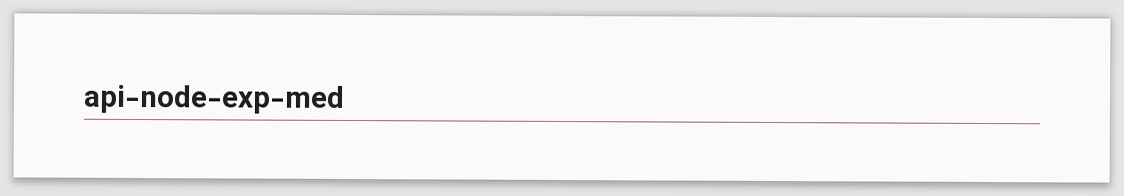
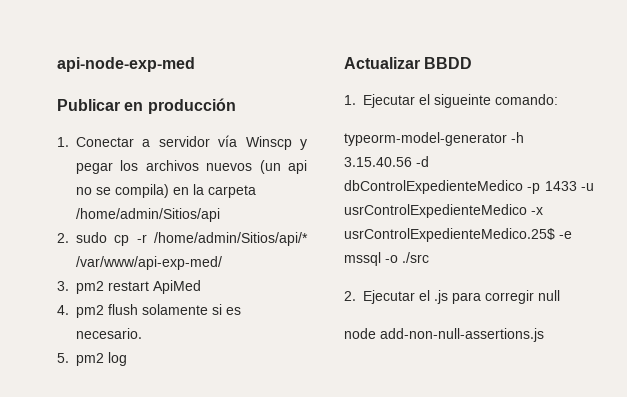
+ Publicar en producción
+ 1. Conectar a servidor vía Winscp y pegar los archivos nuevos (un api no se compila) en la carpeta /home/admin/Sitios/api
+ 2. sudo cp -r /home/admin/Sitios/api/* /var/www/api-exp-med/
+ 3. pm2 restart ApiMed
+ 4. pm2 flush solamente si es necesario.
+ 5. pm2 log
+ Actualizar BBDD
+ 1. Ejecutar el sigueinte comando:
+ typeorm-model-generator -h 3.15.40.56 -d dbControlExpedienteMedico -p 1433 -u usrControlExpedienteMedico -x usrControlExpedienteMedico.25$ -e mssql -o ./src
+ 2. Ejecutar el .js para corregir null
+ node add-non-null-assertions.js

